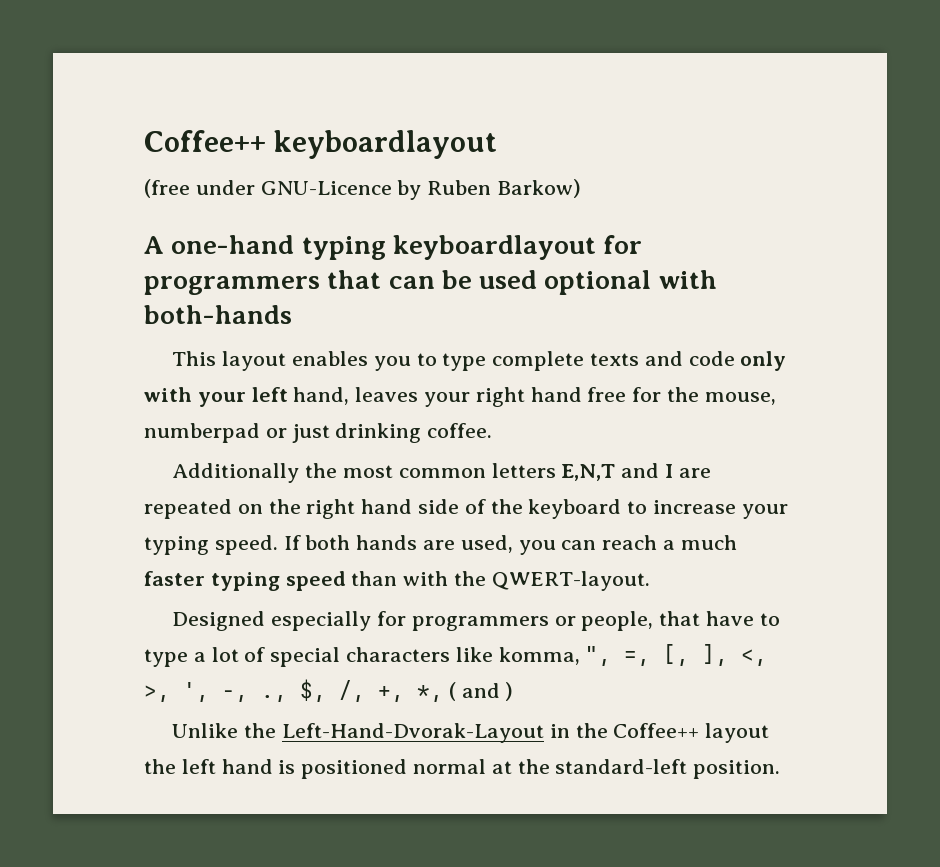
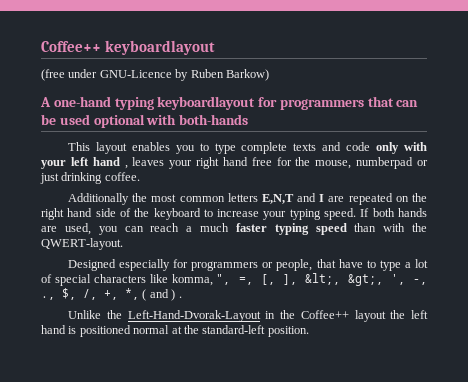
- This layout enables you to type complete texts and code only with your left hand, leaves your right hand free for the mouse, numberpad or just drinking coffee.
+ This layout enables you to type complete texts and code only with your left hand , leaves your right hand free for the mouse, numberpad or just drinking coffee.
- Designed especially for programmers or people, that have to type a lot of special characters like komma, ", =, [, ], <, >, ', -, ., $, /, +, *, ( and )
+ Designed especially for programmers or people, that have to type a lot of special characters like komma, ", =, [, ], &lt;, &gt;, ', -, ., $, /, +, *, ( and ) .

